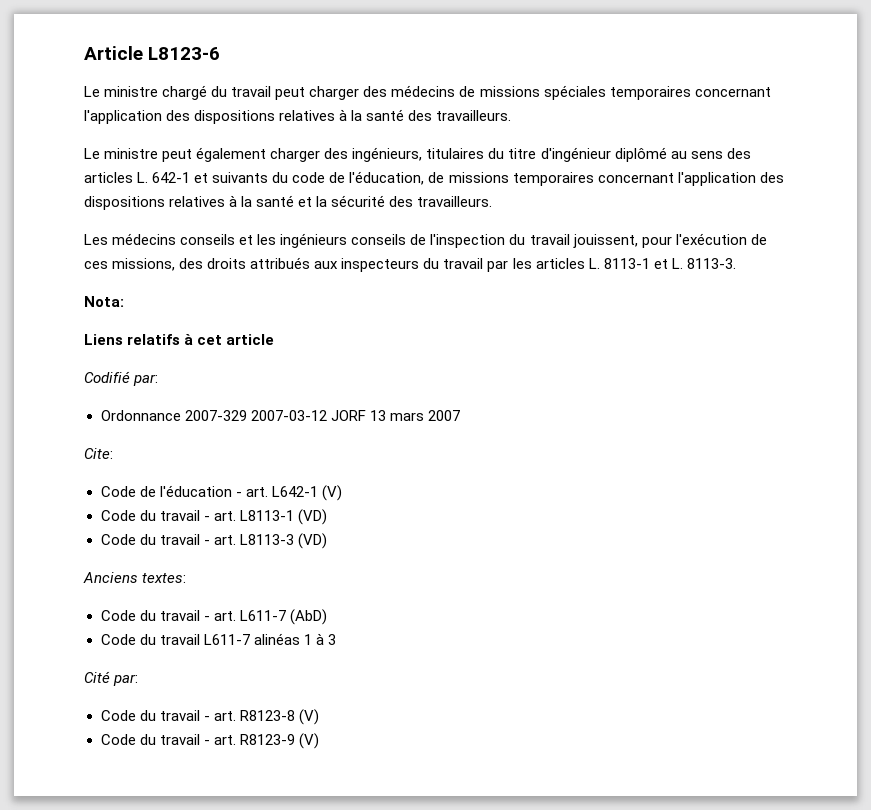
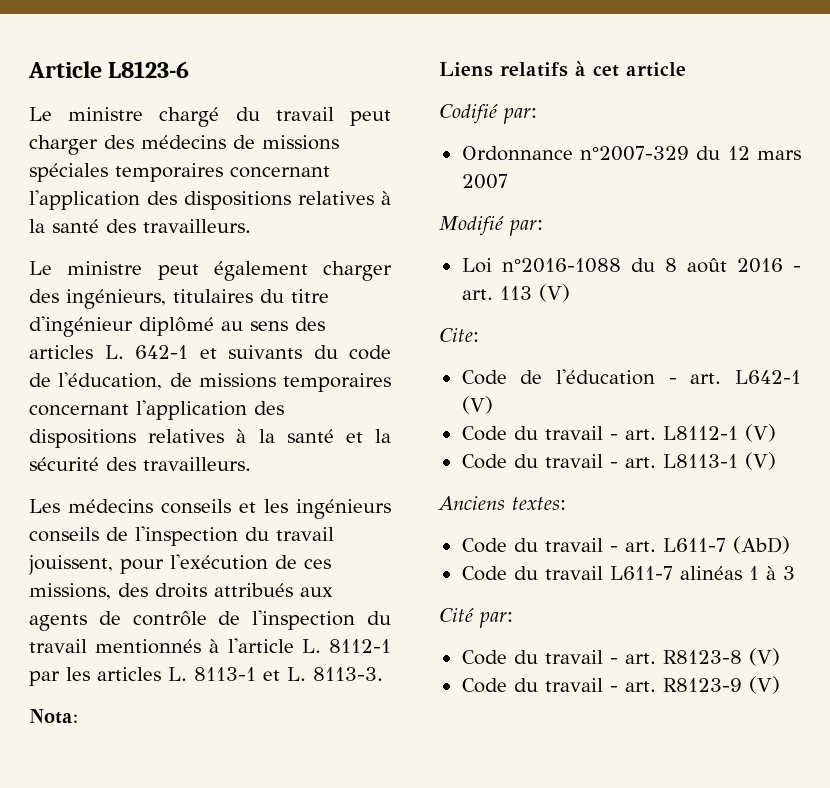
- Les médecins conseils et les ingénieurs conseils de l'inspection du travail jouissent, pour l'exécution de ces missions, des droits attribués aux inspecteurs du travail par les articles L. 8113-1 et L. 8113-3.
+ Les médecins conseils et les ingénieurs conseils de l'inspection du travail jouissent, pour l'exécution de ces missions, des droits attribués aux agents de contrôle de l'inspection du travail mentionnés à l'article L. 8112-1 par les articles L. 8113-1 et L. 8113-3.
- Ordonnance 2007-329 2007-03-12 JORF 13 mars 2007
+ Ordonnance n°2007-329 du 12 mars 2007
+ Modifié par:
+ Loi n°2016-1088 du 8 août 2016 - art. 113 (V)
- Code du travail - art. L8113-1 (VD)
- Code du travail - art. L8113-3 (VD)
+ Code du travail - art. L8112-1 (V)
+ Code du travail - art. L8113-1 (V)

